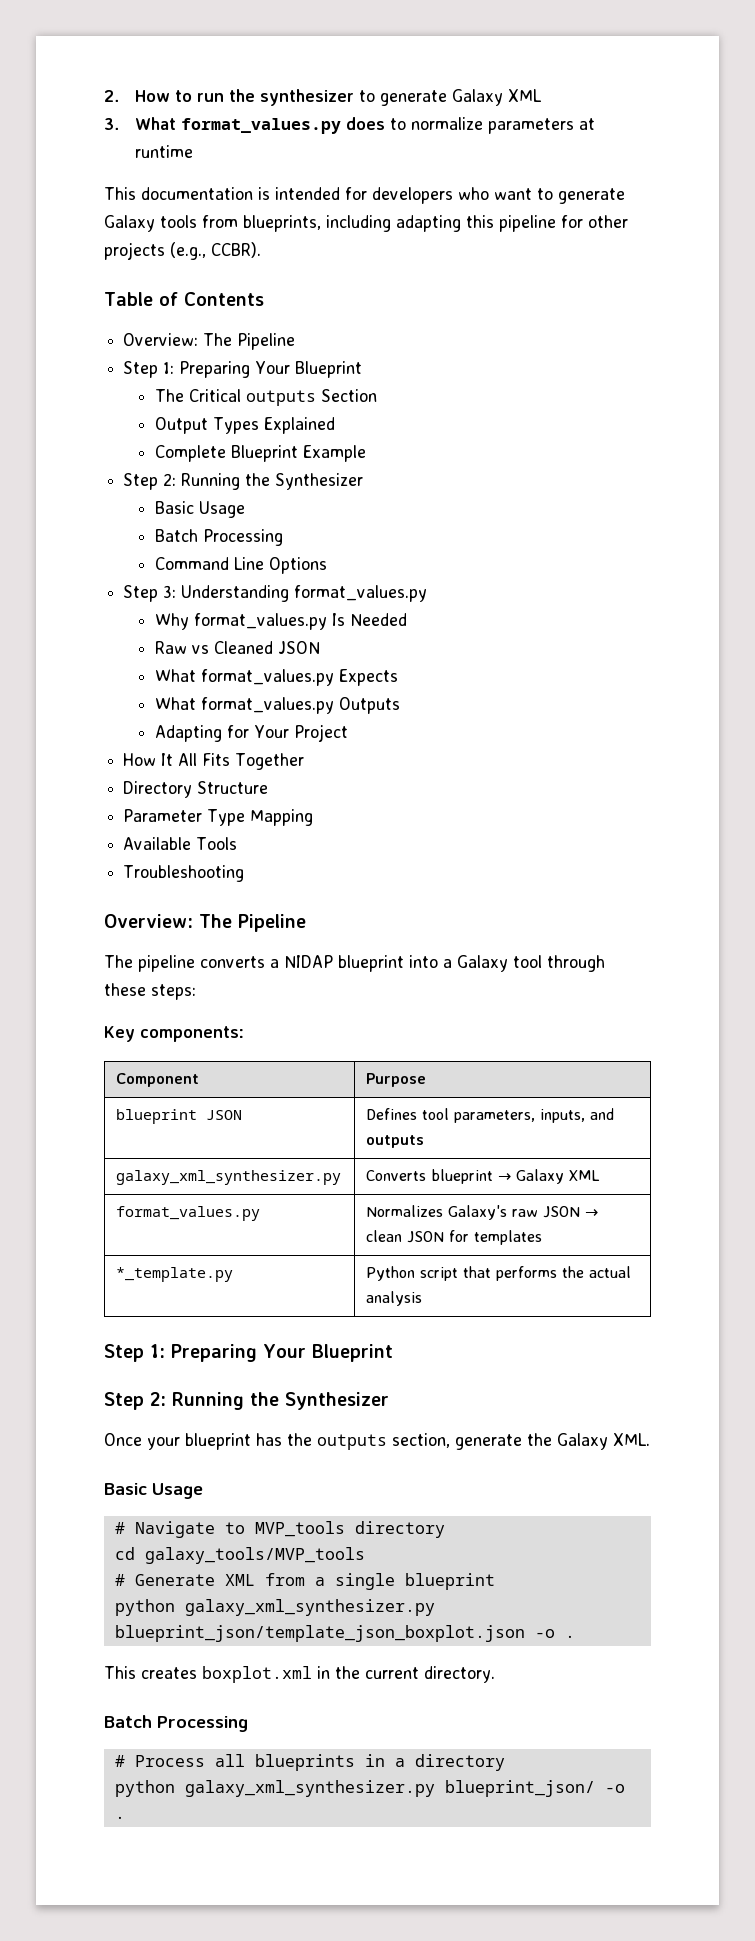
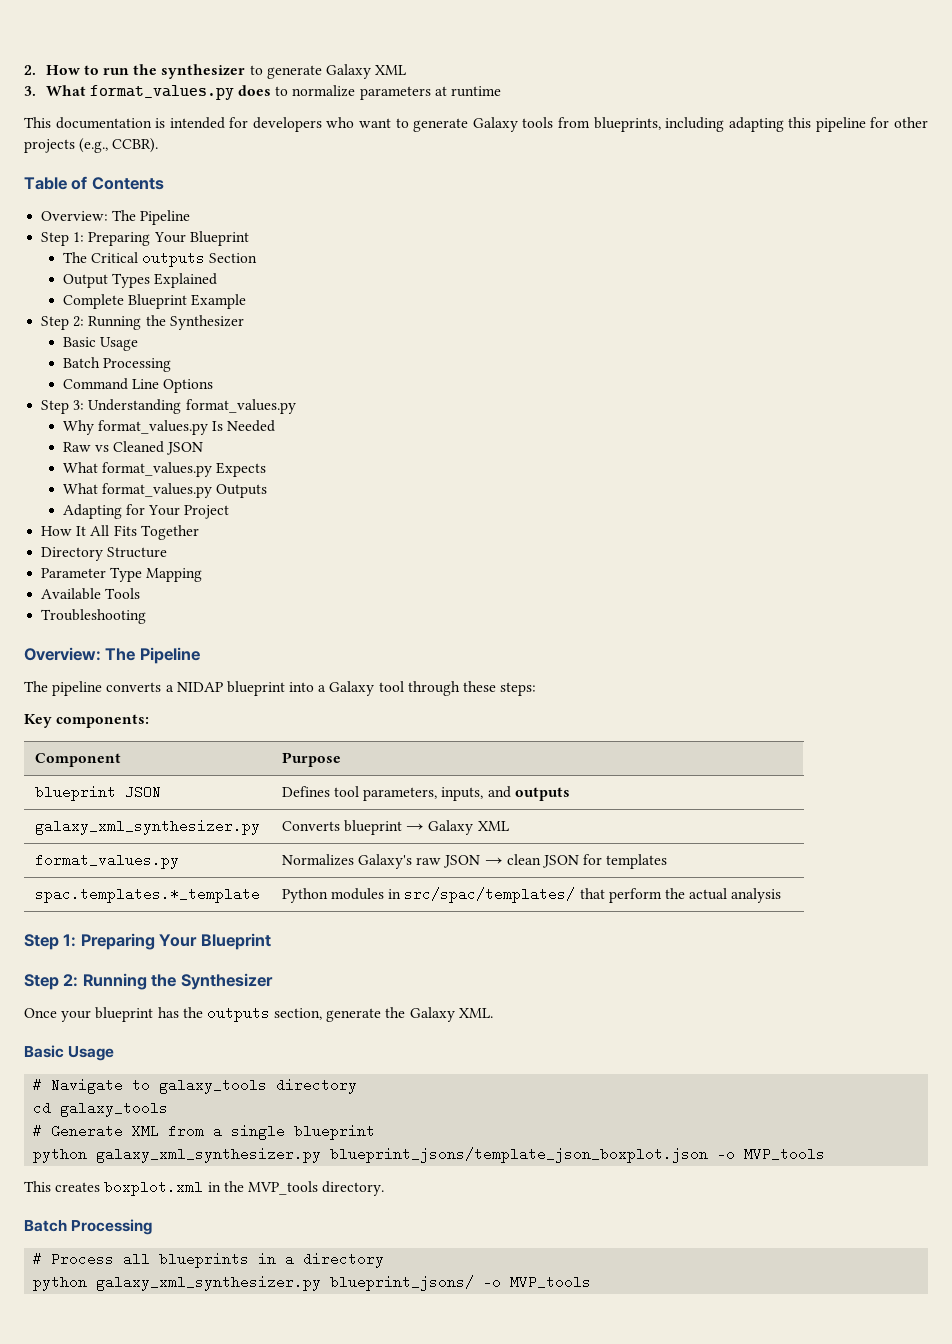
- *_template.py | Python script that performs the actual analysis
+ spac.templates.*_template | Python modules in src/spac/templates/ that perform the actual analysis
- # Navigate to MVP_tools directory
+ # Navigate to galaxy_tools directory
- cd galaxy_tools/MVP_tools
+ cd galaxy_tools
- python galaxy_xml_synthesizer.py blueprint_json/template_json_boxplot.json -o .
+ python galaxy_xml_synthesizer.py blueprint_jsons/template_json_boxplot.json -o MVP_tools
- This creates boxplot.xml in the current directory.
+ This creates boxplot.xml in the MVP_tools directory.
- python galaxy_xml_synthesizer.py blueprint_json/ -o .
+ python galaxy_xml_synthesizer.py blueprint_jsons/ -o MVP_tools

